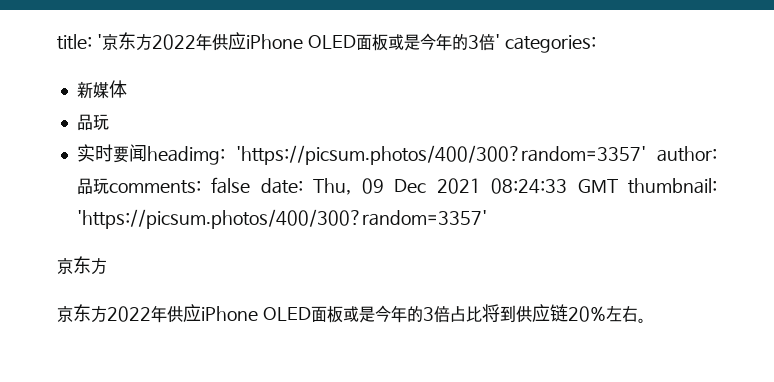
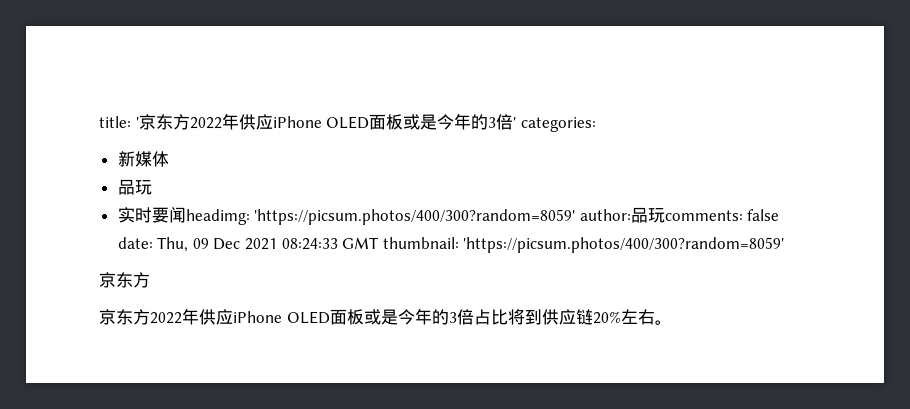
- 实时要闻headimg: 'https://picsum.photos/400/300?random=3357' author:品玩comments: false date: Thu, 09 Dec 2021 08:24:33 GMT thumbnail: 'https://picsum.photos/400/300?random=3357'
+ 实时要闻headimg: 'https://picsum.photos/400/300?random=8059' author:品玩comments: false date: Thu, 09 Dec 2021 08:24:33 GMT thumbnail: 'https://picsum.photos/400/300?random=8059'

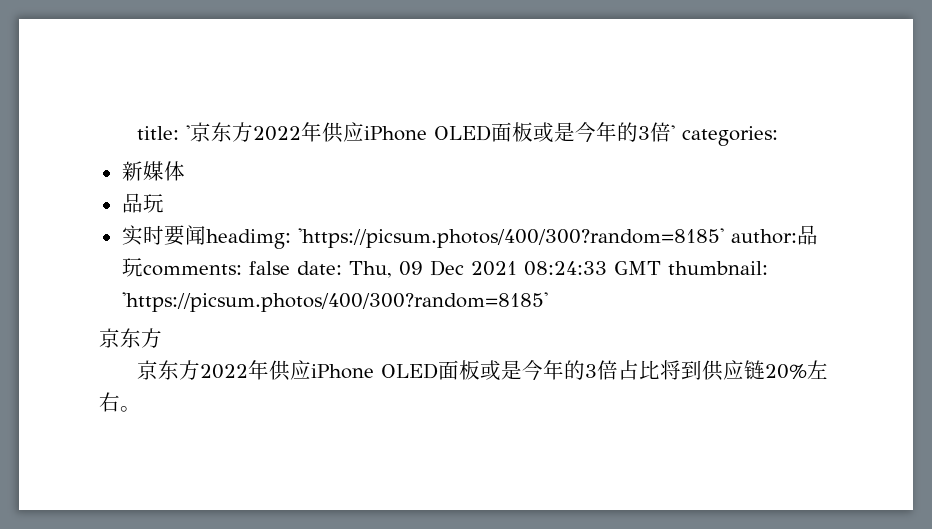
- 实时要闻headimg: 'https://picsum.photos/400/300?random=8059' author:品玩comments: false date: Thu, 09 Dec 2021 08:24:33 GMT thumbnail: 'https://picsum.photos/400/300?random=8059'
+ 实时要闻headimg: 'https://picsum.photos/400/300?random=8185' author:品玩comments: false date: Thu, 09 Dec 2021 08:24:33 GMT thumbnail: 'https://picsum.photos/400/300?random=8185'

